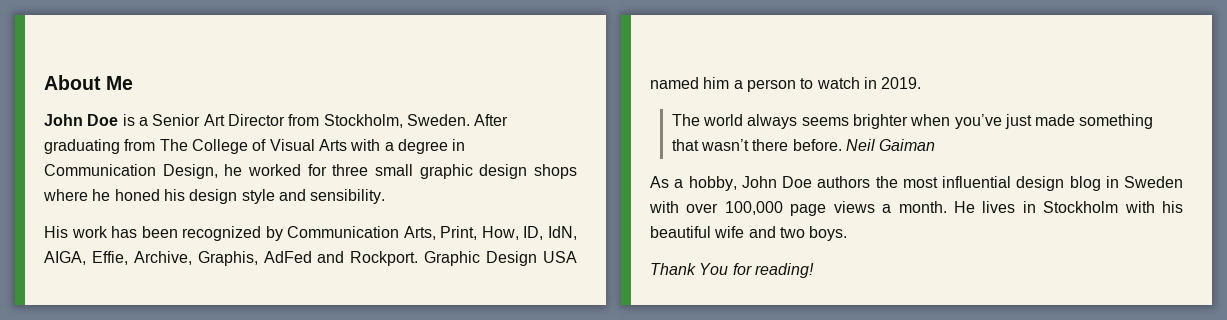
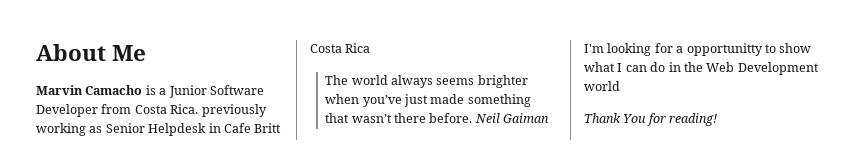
- John Doe is a Senior Art Director from Stockholm, Sweden. After graduating from The College of Visual Arts with a degree in Communication Design, he worked for three small graphic design shops where he honed his design style and sensibility.
- His work has been recognized by Communication Arts, Print, How, ID, IdN, AIGA, Effie, Archive, Graphis, AdFed and Rockport. Graphic Design USA named him a person to watch in 2019.
+ Marvin Camacho is a Junior Software Developer from Costa Rica. previously working as Senior Helpdesk in Cafe Britt Costa Rica
- As a hobby, John Doe authors the most influential design blog in Sweden with over 100,000 page views a month. He lives in Stockholm with his beautiful wife and two boys.
+ I'm looking for a opportunitty to show what I can do in the Web Development world

